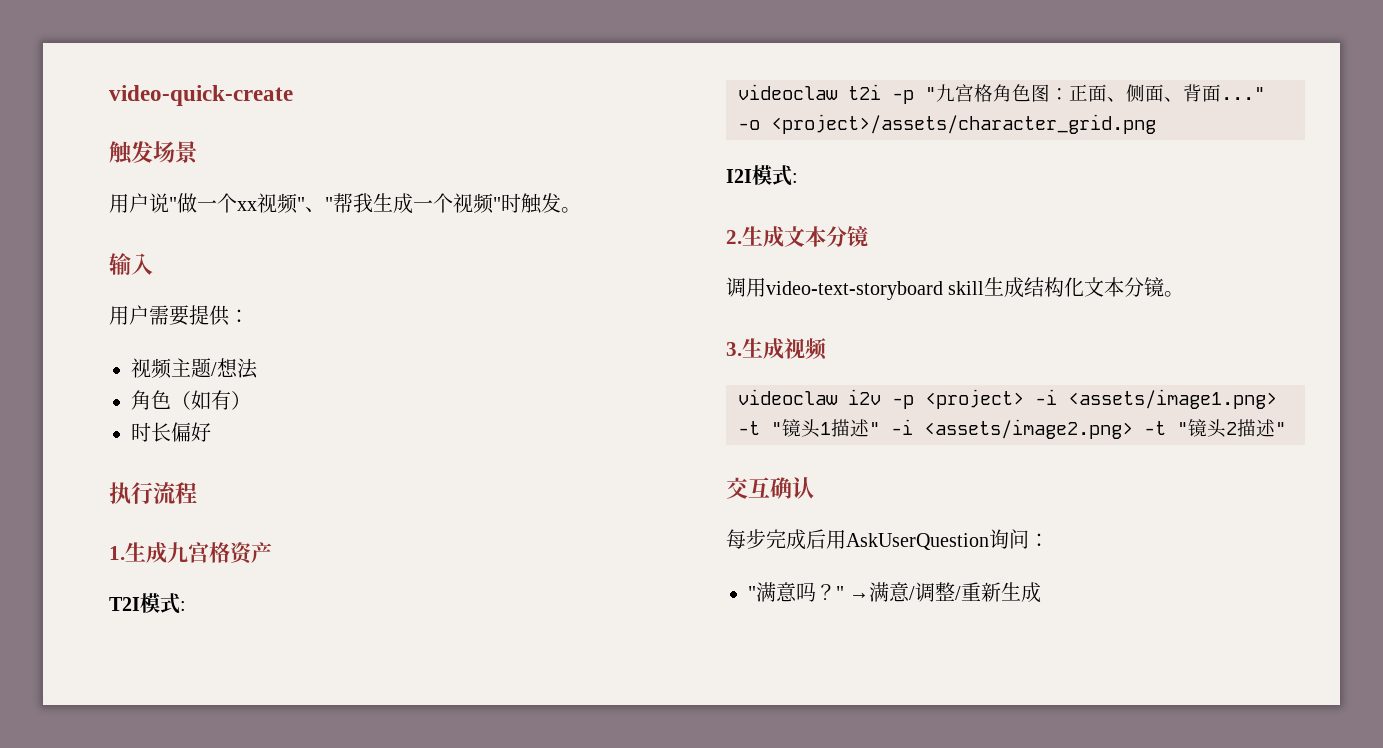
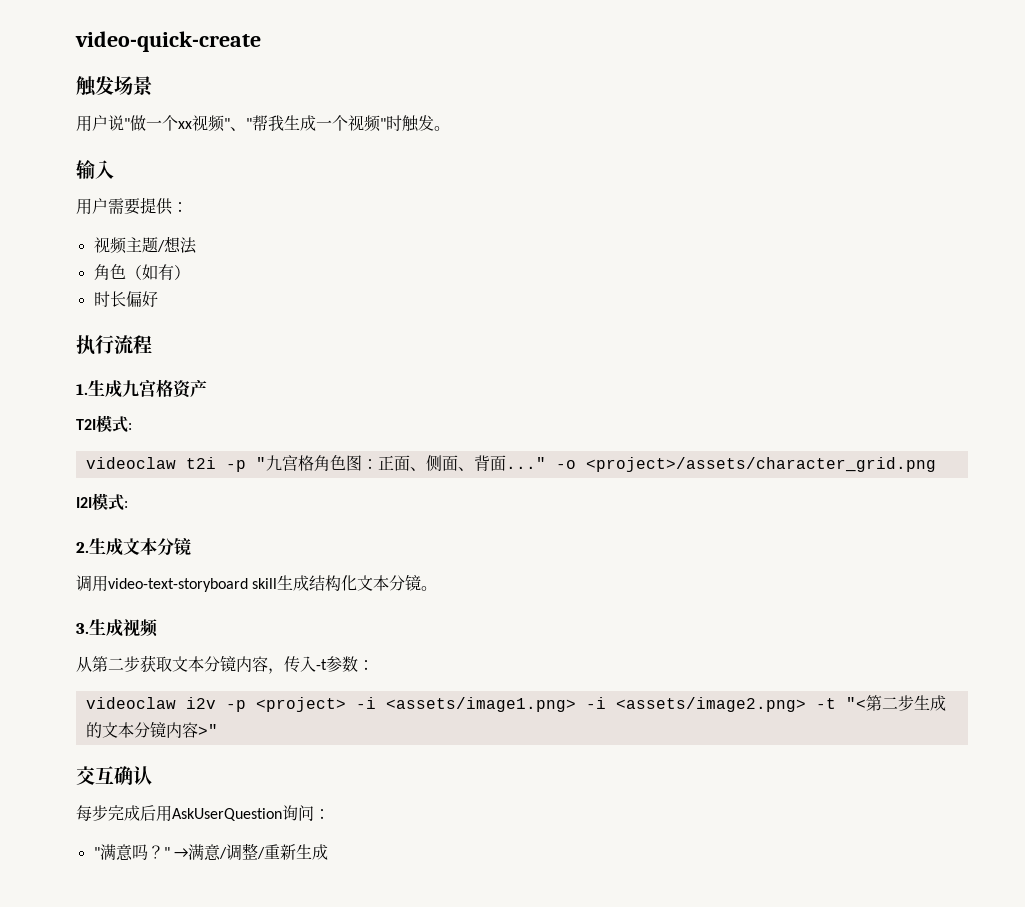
+ 从第二步获取文本分镜内容，传入-t参数：
- videoclaw i2v -p <project> -i <assets/image1.png> -t "镜头1描述" -i <assets/image2.png> -t "镜头2描述"
+ videoclaw i2v -p <project> -i <assets/image1.png> -i <assets/image2.png> -t "<第二步生成的文本分镜内容>"

